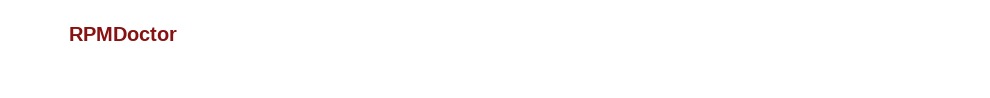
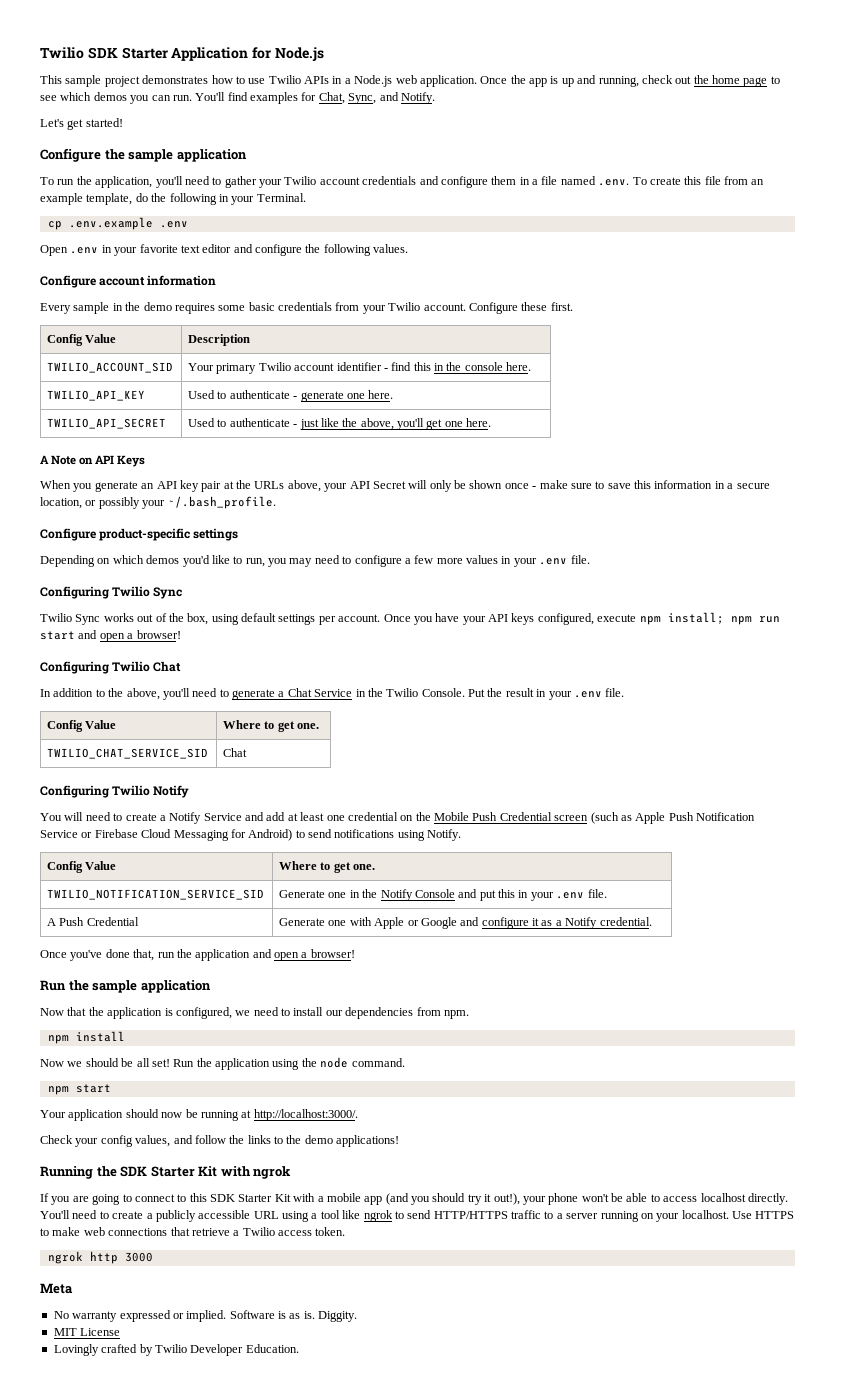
- RPMDoctor
+ Twilio SDK Starter Application for Node.js
+ This sample project demonstrates how to use Twilio APIs in a Node.js web application. Once the app is up and running, check out the home page to see which demos you can run. You'll find examples for Chat, Sync, and Notify.
+ Let's get started!
+ Configure the sample application
+ To run the application, you'll need to gather your Twilio account credentials and configure them in a file named .env. To create this file from an example template, do the following in your Terminal.
+ cp .env.example .env
+ Open .env in your favorite text editor and configure the following values.
+ Configure account information
+ Every sample in the demo requires some basic credentials from your Twilio account. Configure these first.
+ Config Value | Description
+ TWILIO_ACCOUNT_SID | Your primary Twilio account identifier - find this in the console here.
+ TWILIO_API_KEY | Used to authenticate - generate one here.
+ TWILIO_API_SECRET | Used to authenticate - just like the above, you'll get one here.
+ A Note on API Keys
+ When you generate an API key pair at the URLs above, your API Secret will only be shown once - make sure to save this information in a secure location, or possibly your ~/.bash_profile.
+ Configure product-specific settings
+ Depending on which demos you'd like to run, you may need to configure a few more values in your .env file.
+ Configuring Twilio Sync
+ Twilio Sync works out of the box, using default settings per account. Once you have your API keys configured, execute npm install; npm run start and open a browser!
+ Configuring Twilio Chat
+ In addition to the above, you'll need to generate a Chat Service in the Twilio Console. Put the result in your .env file.
+ Config Value | Where to get one.
+ TWILIO_CHAT_SERVICE_SID | Chat
+ Configuring Twilio Notify
+ You will need to create a Notify Service and add at least one credential on the Mobile Push Credential screen (such as Apple Push Notification Service or Firebase Cloud Messaging for Android) to send notifications using Notify.
+ Config Value | Where to get one.
+ TWILIO_NOTIFICATION_SERVICE_SID | Generate one in the Notify Console and put this in your .env file.
+ A Push Credential | Generate one with Apple or Google and configure it as a Notify credential.
+ Once you've done that, run the application and open a browser!
+ Run the sample application
+ Now that the application is configured, we need to install our dependencies from npm.
+ npm install
+ Now we should be all set! Run the application using the node command.
+ npm start
+ Your application should now be running at http://localhost:3000/.
+ Check your config values, and follow the links to the demo applications!
+ Running the SDK Starter Kit with ngrok
+ If you are going to connect to this SDK Starter Kit with a mobile app (and you should try it out!), your phone won't be able to access localhost directly. You'll need to create a publicly accessible URL using a tool like ngrok to send HTTP/HTTPS traffic to a server running on your localhost. Use HTTPS to make web connections that retrieve a Twilio access token.
+ ngrok http 3000
+ Meta
+ No warranty expressed or implied. Software is as is. Diggity.
+ MIT License
+ Lovingly crafted by Twilio Developer Education.

